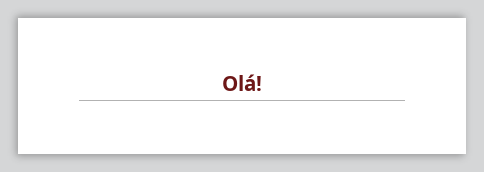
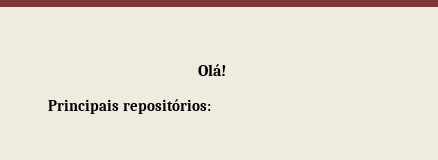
+ Principais repositórios:

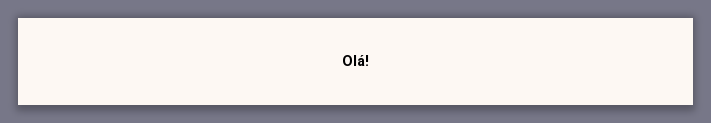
- Principais repositórios:

